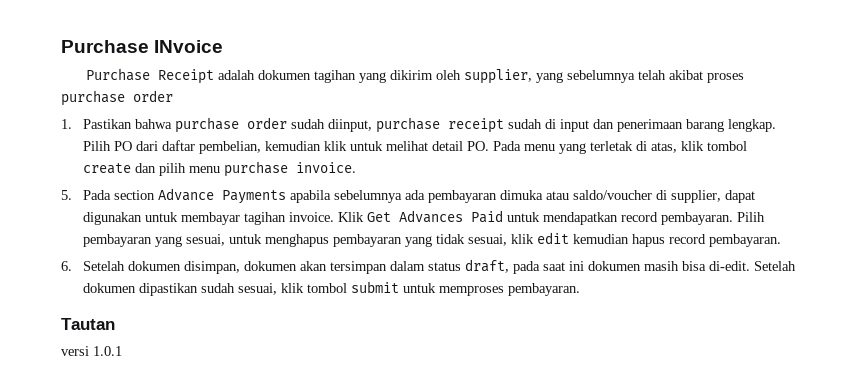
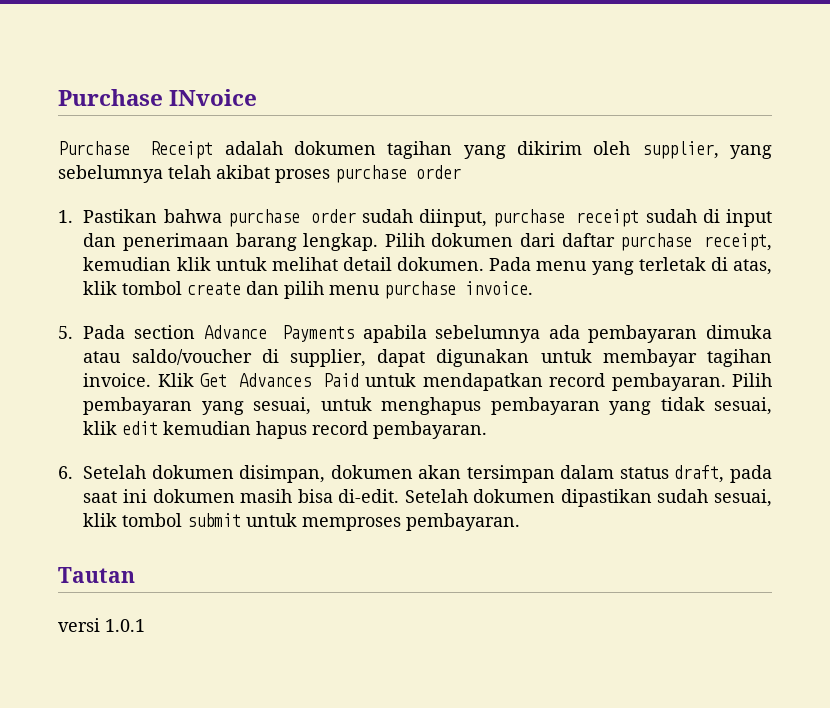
- Pilih PO dari daftar pembelian, kemudian klik untuk melihat detail PO. Pada menu yang terletak di atas, klik tombol create dan pilih menu purchase invoice.
+ Pilih dokumen dari daftar purchase receipt, kemudian klik untuk melihat detail dokumen. Pada menu yang terletak di atas, klik tombol create dan pilih menu purchase invoice.

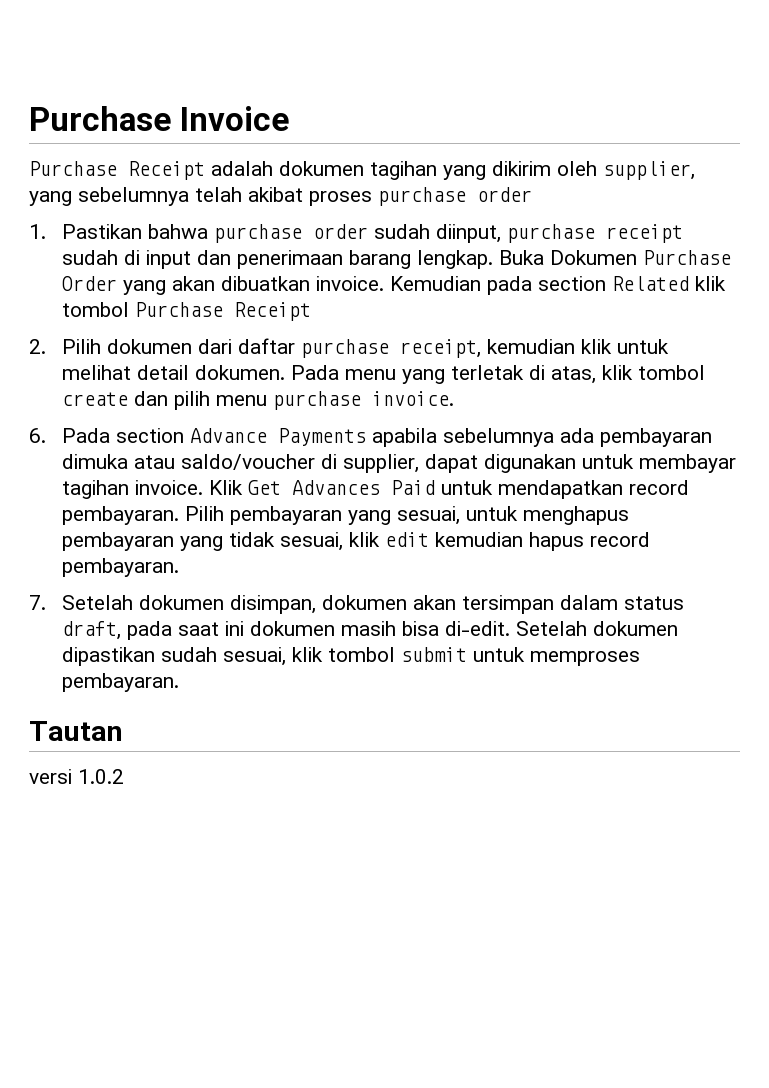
- Purchase INvoice
+ Purchase Invoice
- Pilih dokumen dari daftar purchase receipt, kemudian klik untuk melihat detail dokumen.
+ Buka Dokumen Purchase Order yang akan dibuatkan invoice. Kemudian pada section Related klik tombol Purchase Receipt
+ 2. Pilih dokumen dari daftar purchase receipt, kemudian klik untuk melihat detail dokumen.
- 5. Pada section Advance Payments apabila sebelumnya ada pembayaran dimuka atau saldo/voucher di supplier, dapat digunakan untuk membayar tagihan invoice.
+ 6. Pada section Advance Payments apabila sebelumnya ada pembayaran dimuka atau saldo/voucher di supplier, dapat digunakan untuk membayar tagihan invoice.
- 6. Setelah dokumen disimpan, dokumen akan tersimpan dalam status draft, pada saat ini dokumen masih bisa di-edit.
+ 7. Setelah dokumen disimpan, dokumen akan tersimpan dalam status draft, pada saat ini dokumen masih bisa di-edit.
- versi 1.0.1
+ versi 1.0.2

